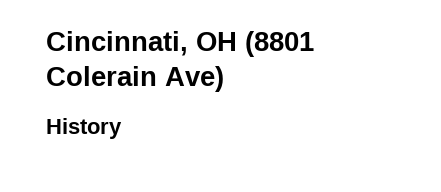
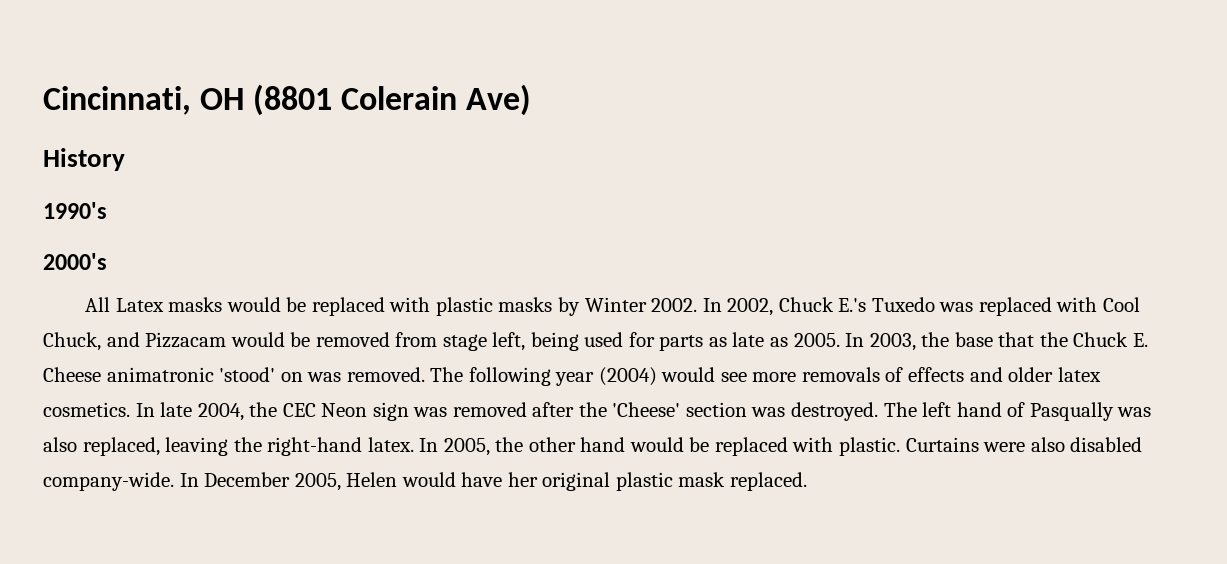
+ 1990's
+ 2000's
+ All Latex masks would be replaced with plastic masks by Winter 2002. In 2002, Chuck E.'s Tuxedo was replaced with Cool Chuck, and Pizzacam would be removed from stage left, being used for parts as late as 2005. In 2003, the base that the Chuck E. Cheese animatronic 'stood' on was removed. The following year (2004) would see more removals of effects and older latex cosmetics. In late 2004, the CEC Neon sign was removed after the 'Cheese' section was destroyed. The left hand of Pasqually was also replaced, leaving the right-hand latex. In 2005, the other hand would be replaced with plastic. Curtains were also disabled company-wide. In December 2005, Helen would have her original plastic mask replaced.

